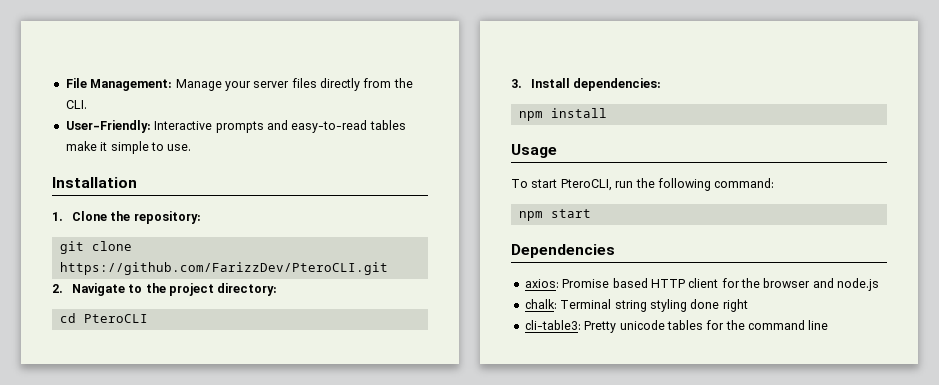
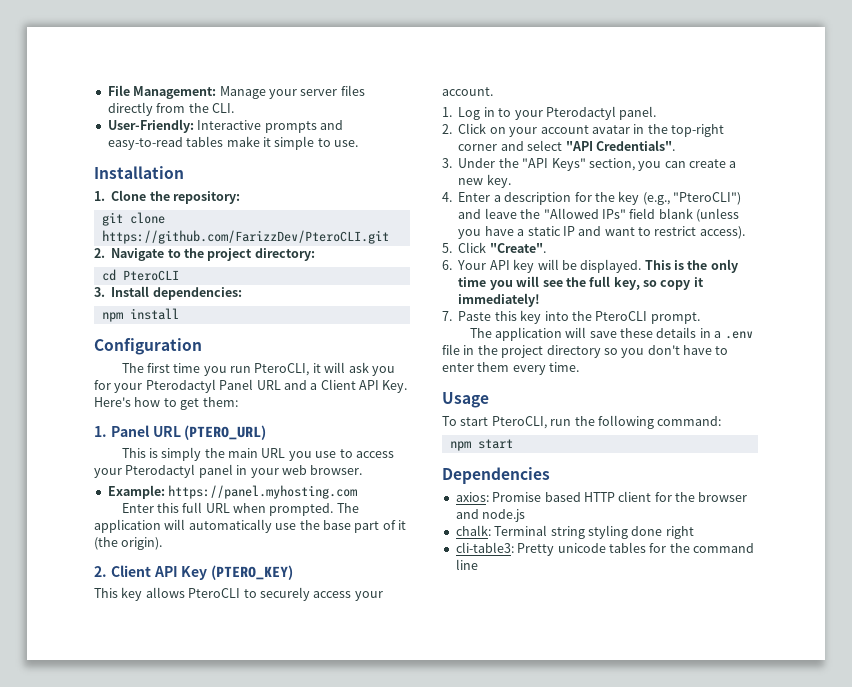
+ Configuration
+ The first time you run PteroCLI, it will ask you for your Pterodactyl Panel URL and a Client API Key. Here's how to get them:
+ 1. Panel URL (PTERO_URL)
+ This is simply the main URL you use to access your Pterodactyl panel in your web browser.
+ Example: https://panel.myhosting.com
+ Enter this full URL when prompted. The application will automatically use the base part of it (the origin).
+ 2. Client API Key (PTERO_KEY)
+ This key allows PteroCLI to securely access your account.
+ 1. Log in to your Pterodactyl panel.
+ 2. Click on your account avatar in the top-right corner and select "API Credentials".
+ 3. Under the "API Keys" section, you can create a new key.
+ 4. Enter a description for the key (e.g., "PteroCLI") and leave the "Allowed IPs" field blank (unless you have a static IP and want to restrict access).
+ 5. Click "Create".
+ 6. Your API key will be displayed. This is the only time you will see the full key, so copy it immediately!
+ 7. Paste this key into the PteroCLI prompt.
+ The application will save these details in a .env file in the project directory so you don't have to enter them every time.

